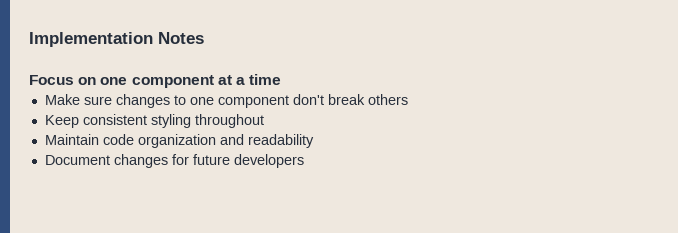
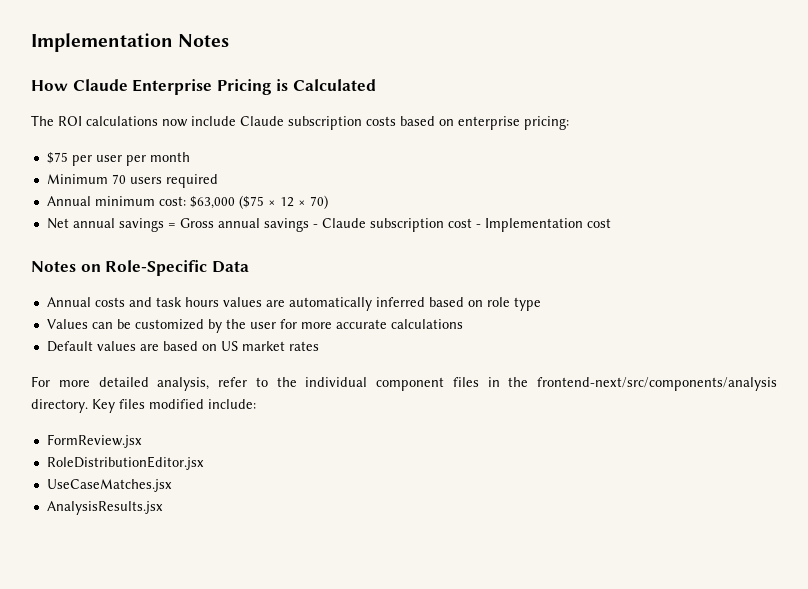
- Focus on one component at a time
- Make sure changes to one component don't break others
- Keep consistent styling throughout
- Maintain code organization and readability
- Document changes for future developers
+ How Claude Enterprise Pricing is Calculated
+ The ROI calculations now include Claude subscription costs based on enterprise pricing:
+ $75 per user per month
+ Minimum 70 users required
+ Annual minimum cost: $63,000 ($75 × 12 × 70)
+ Net annual savings = Gross annual savings - Claude subscription cost - Implementation cost
+ Notes on Role-Specific Data
+ Annual costs and task hours values are automatically inferred based on role type
+ Values can be customized by the user for more accurate calculations
+ Default values are based on US market rates
+ For more detailed analysis, refer to the individual component files in the frontend-next/src/components/analysis directory. Key files modified include:
+ FormReview.jsx
+ RoleDistributionEditor.jsx
+ UseCaseMatches.jsx
+ AnalysisResults.jsx

